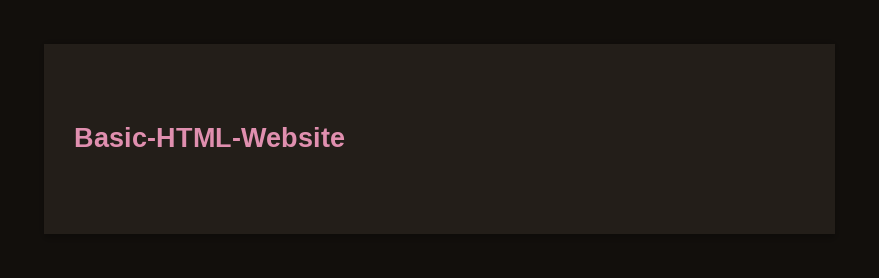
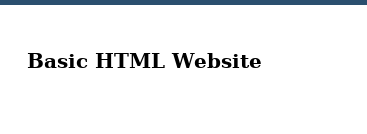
- Basic-HTML-Website
+ Basic HTML Website

